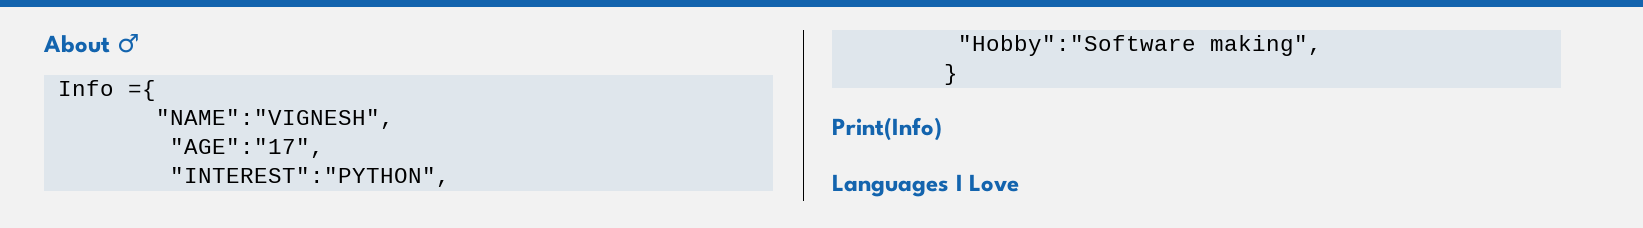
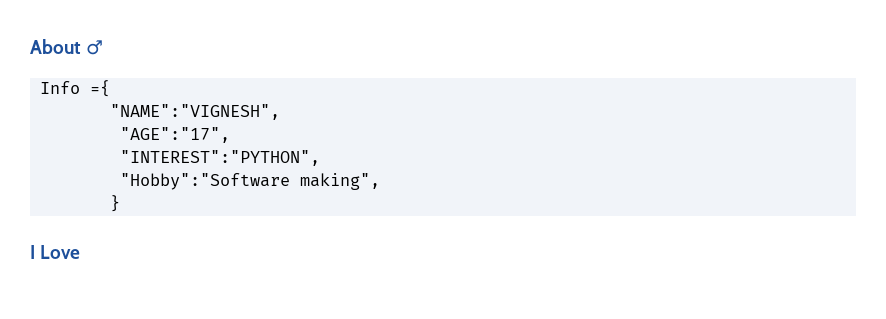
- Print(Info)
- Languages I Love
+ I Love

